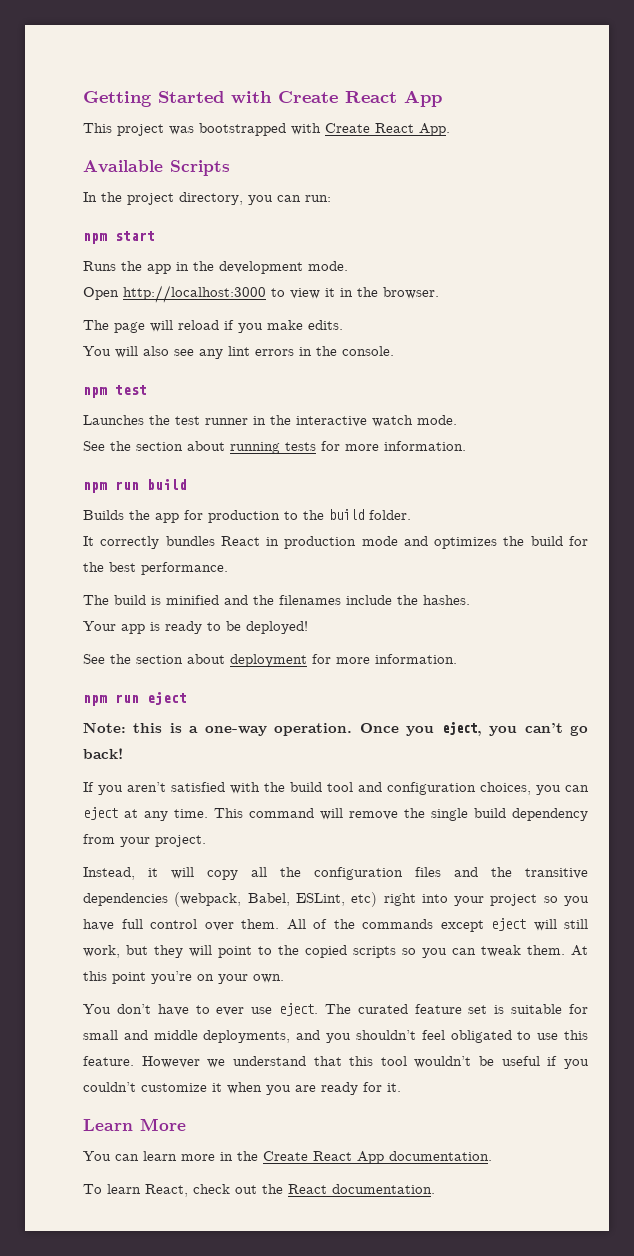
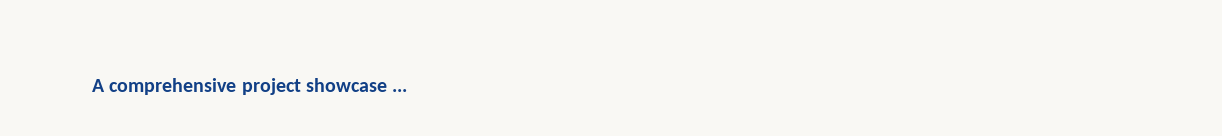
- Getting Started with Create React App
- This project was bootstrapped with Create React App.
- Available Scripts
- In the project directory, you can run:
- npm start
- Runs the app in the development mode.
- Open http://localhost:3000 to view it in the browser.
- The page will reload if you make edits.
- You will also see any lint errors in the console.
- npm test
- Launches the test runner in the interactive watch mode.
- See the section about running tests for more information.
- npm run build
- Builds the app for production to the build folder.
- It correctly bundles React in production mode and optimizes the build for the best performance.
- The build is minified and the filenames include the hashes.
- Your app is ready to be deployed!
- See the section about deployment for more information.
- npm run eject
- Note: this is a one-way operation. Once you eject, you can’t go back!
- If you aren’t satisfied with the build tool and configuration choices, you can eject at any time. This command will remove the single build dependency from your project.
- Instead, it will copy all the configuration files and the transitive dependencies (webpack, Babel, ESLint, etc) right into your project so you have full control over them. All of the commands except eject will still work, but they will point to the copied scripts so you can tweak them. At this point you’re on your own.
- You don’t have to ever use eject. The curated feature set is suitable for small and middle deployments, and you shouldn’t feel obligated to use this feature. However we understand that this tool wouldn’t be useful if you couldn’t customize it when you are ready for it.
- Learn More
- You can learn more in the Create React App documentation.
- To learn React, check out the React documentation.
+ A comprehensive project showcase ...

